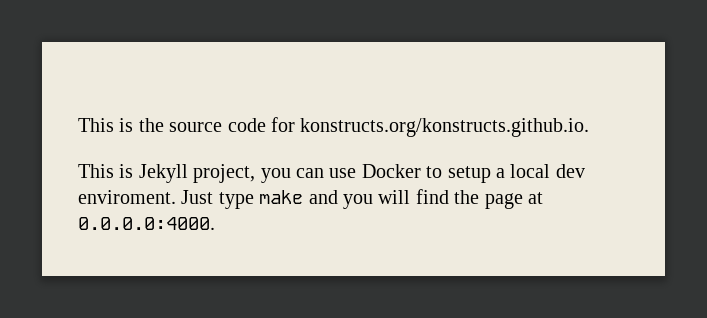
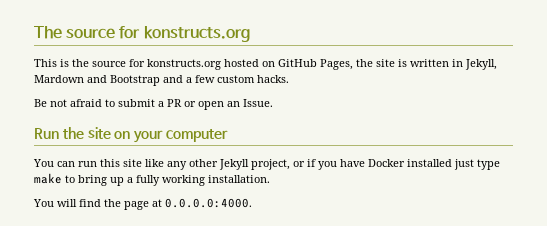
- This is the source code for konstructs.org/konstructs.github.io.
- This is Jekyll project, you can use Docker to setup a local dev enviroment. Just type make and you will find the page at 0.0.0.0:4000.
+ The source for konstructs.org
+ This is the source for konstructs.org hosted on GitHub Pages, the site is written in Jekyll, Mardown and Bootstrap and a few custom hacks.
+ Be not afraid to submit a PR or open an Issue.
+ Run the site on your computer
+ You can run this site like any other Jekyll project, or if you have Docker installed just type make to bring up a fully working installation.
+ You will find the page at 0.0.0.0:4000.

